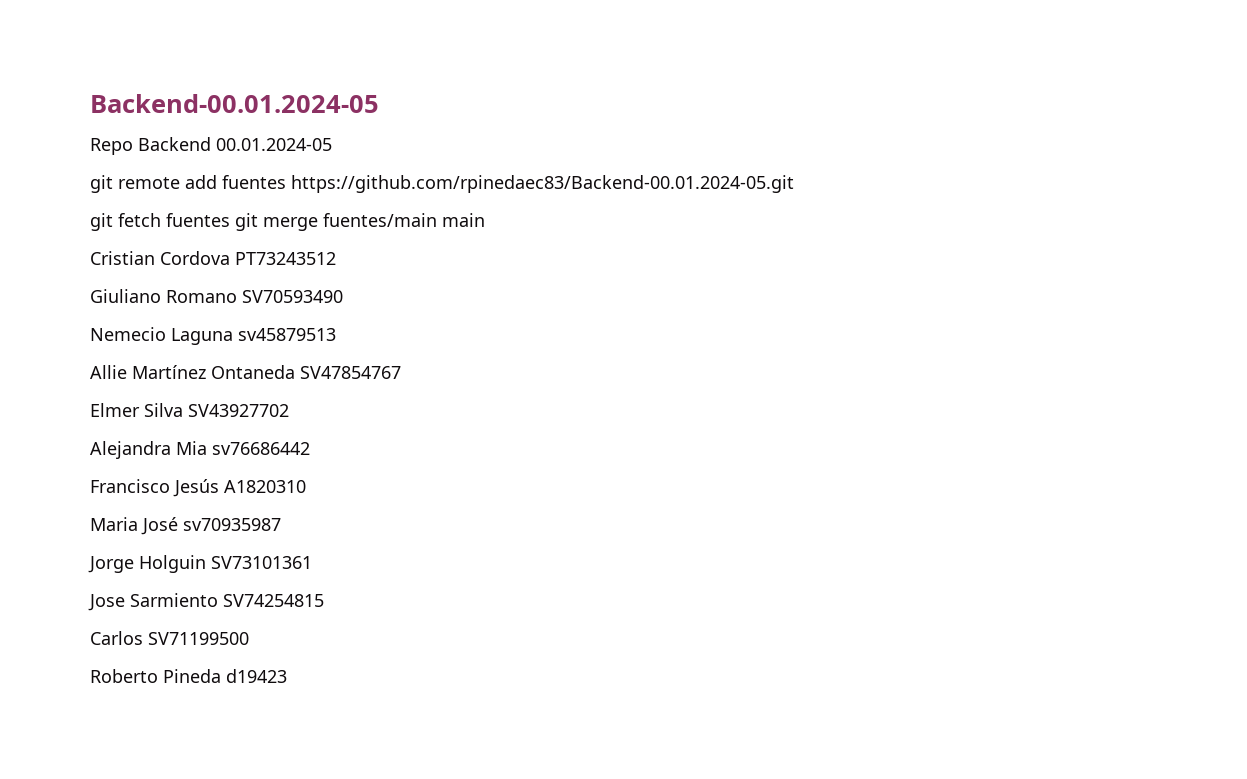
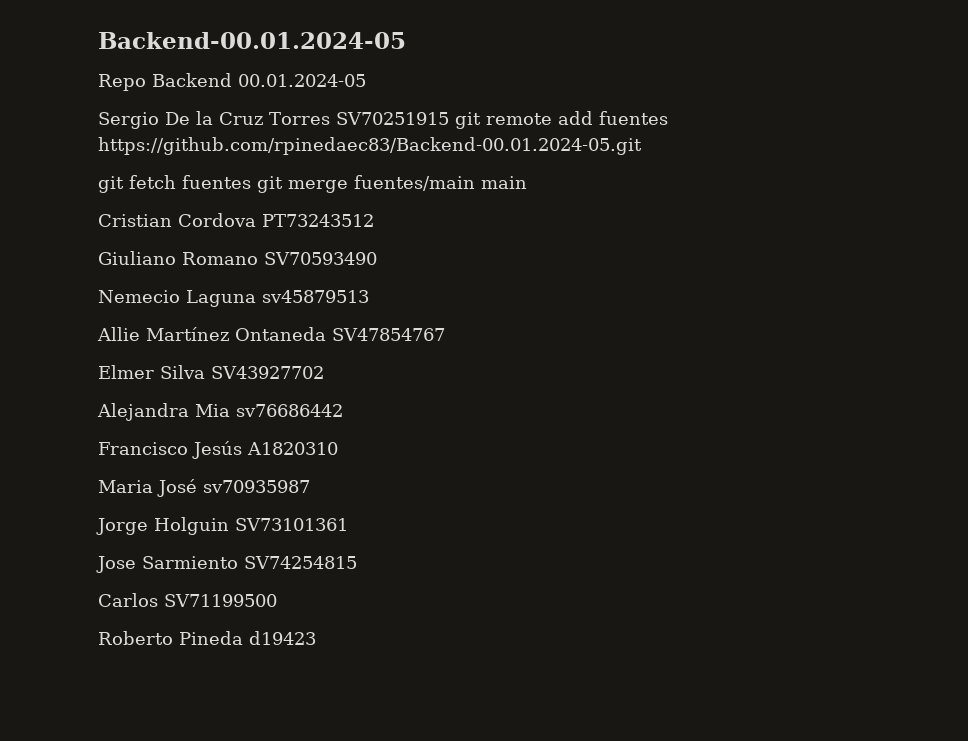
- git remote add fuentes https://github.com/rpinedaec83/Backend-00.01.2024-05.git
+ Sergio De la Cruz Torres SV70251915 git remote add fuentes https://github.com/rpinedaec83/Backend-00.01.2024-05.git

